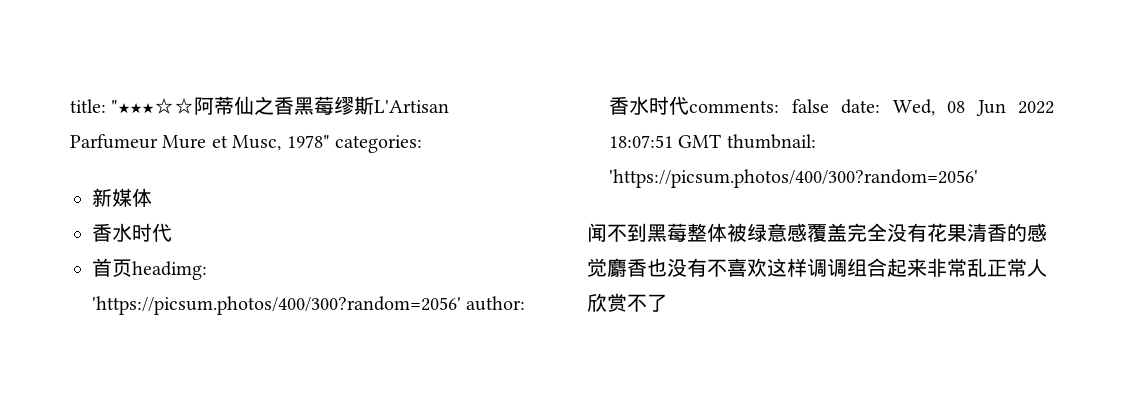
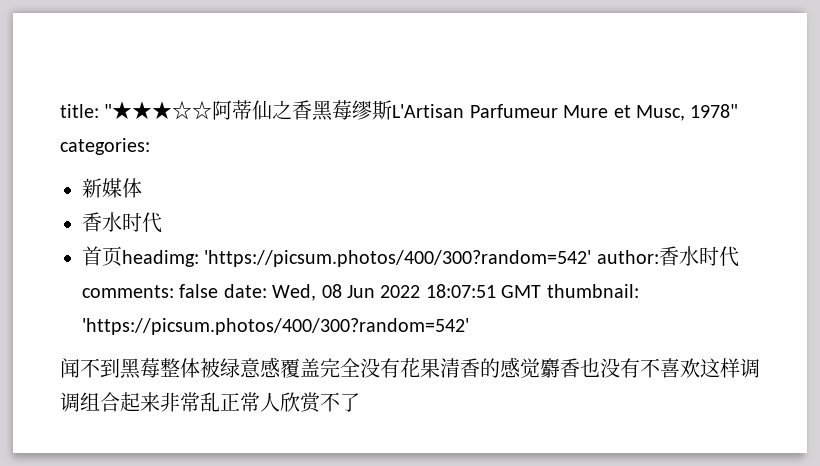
- 首页headimg: 'https://picsum.photos/400/300?random=2056' author:香水时代comments: false date: Wed, 08 Jun 2022 18:07:51 GMT thumbnail: 'https://picsum.photos/400/300?random=2056'
+ 首页headimg: 'https://picsum.photos/400/300?random=542' author:香水时代comments: false date: Wed, 08 Jun 2022 18:07:51 GMT thumbnail: 'https://picsum.photos/400/300?random=542'

